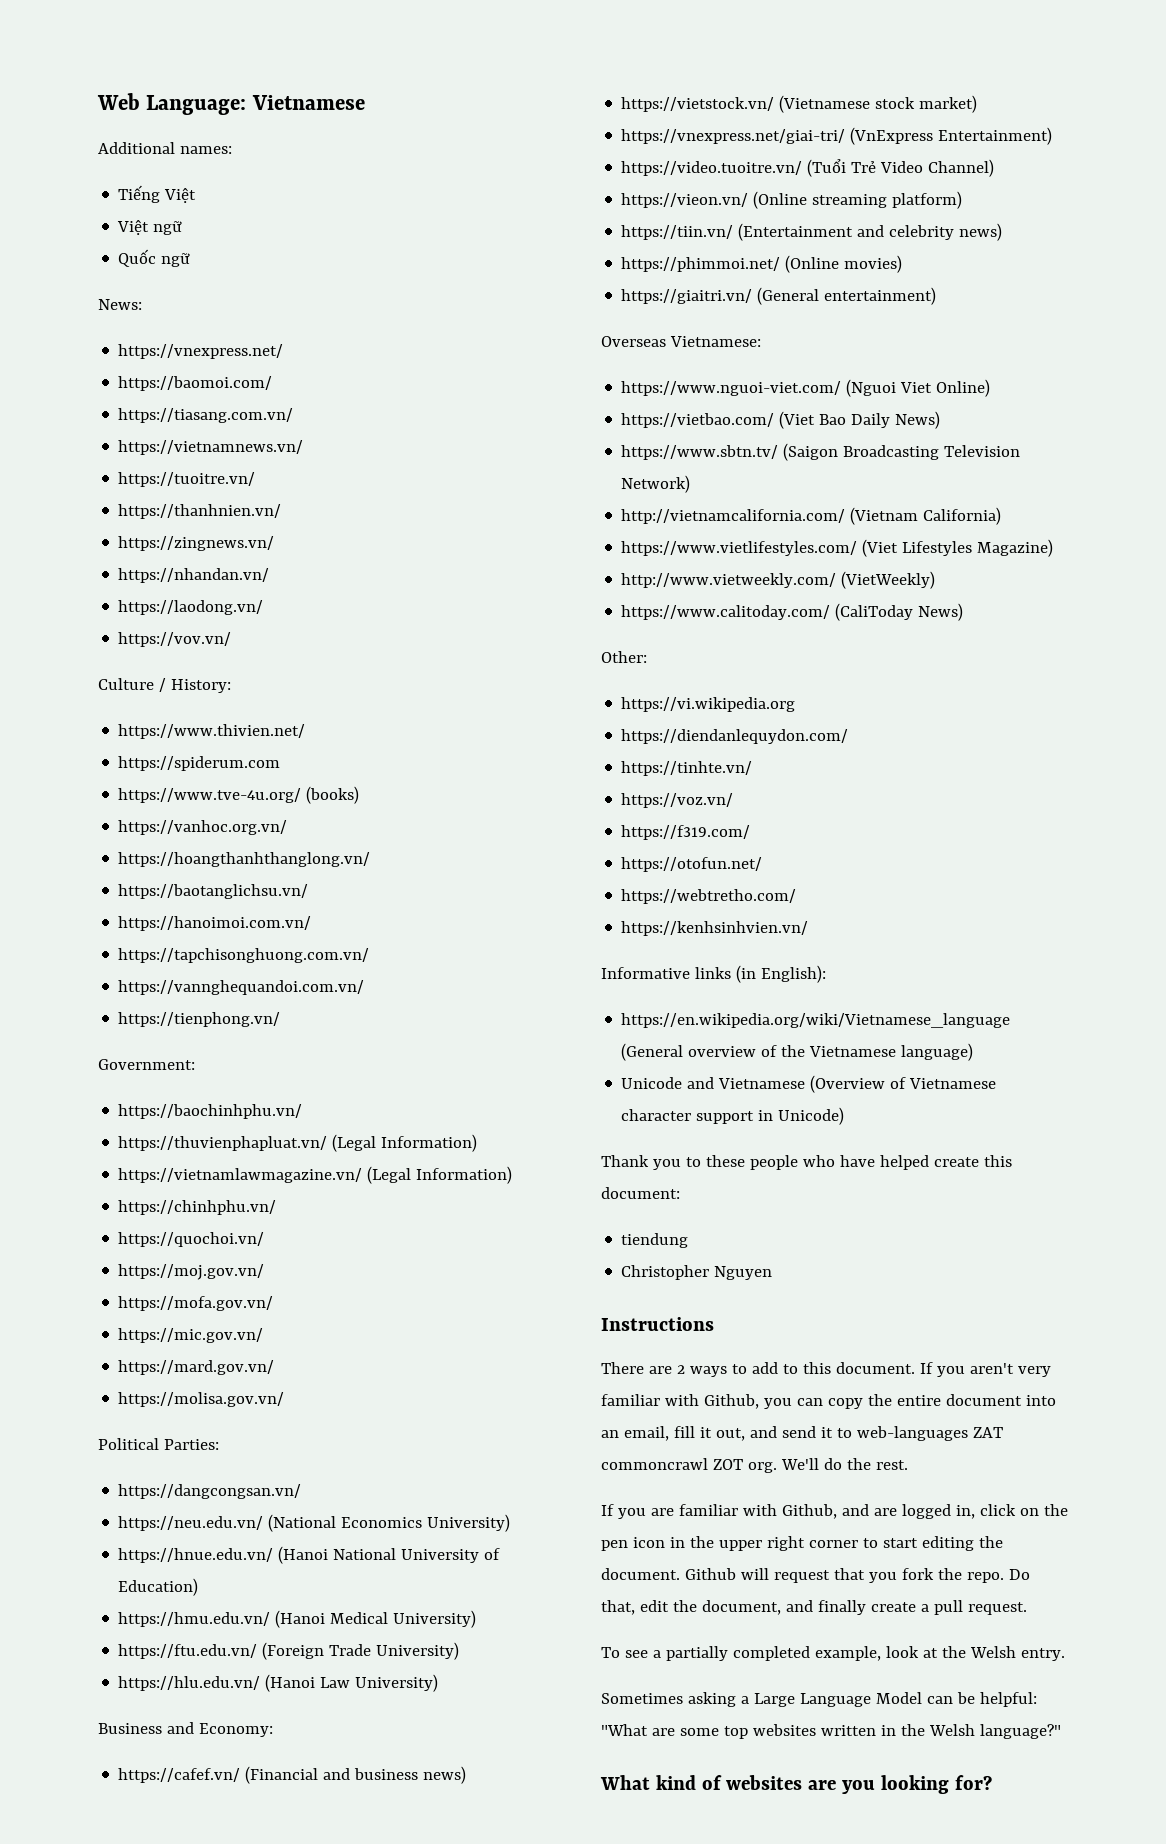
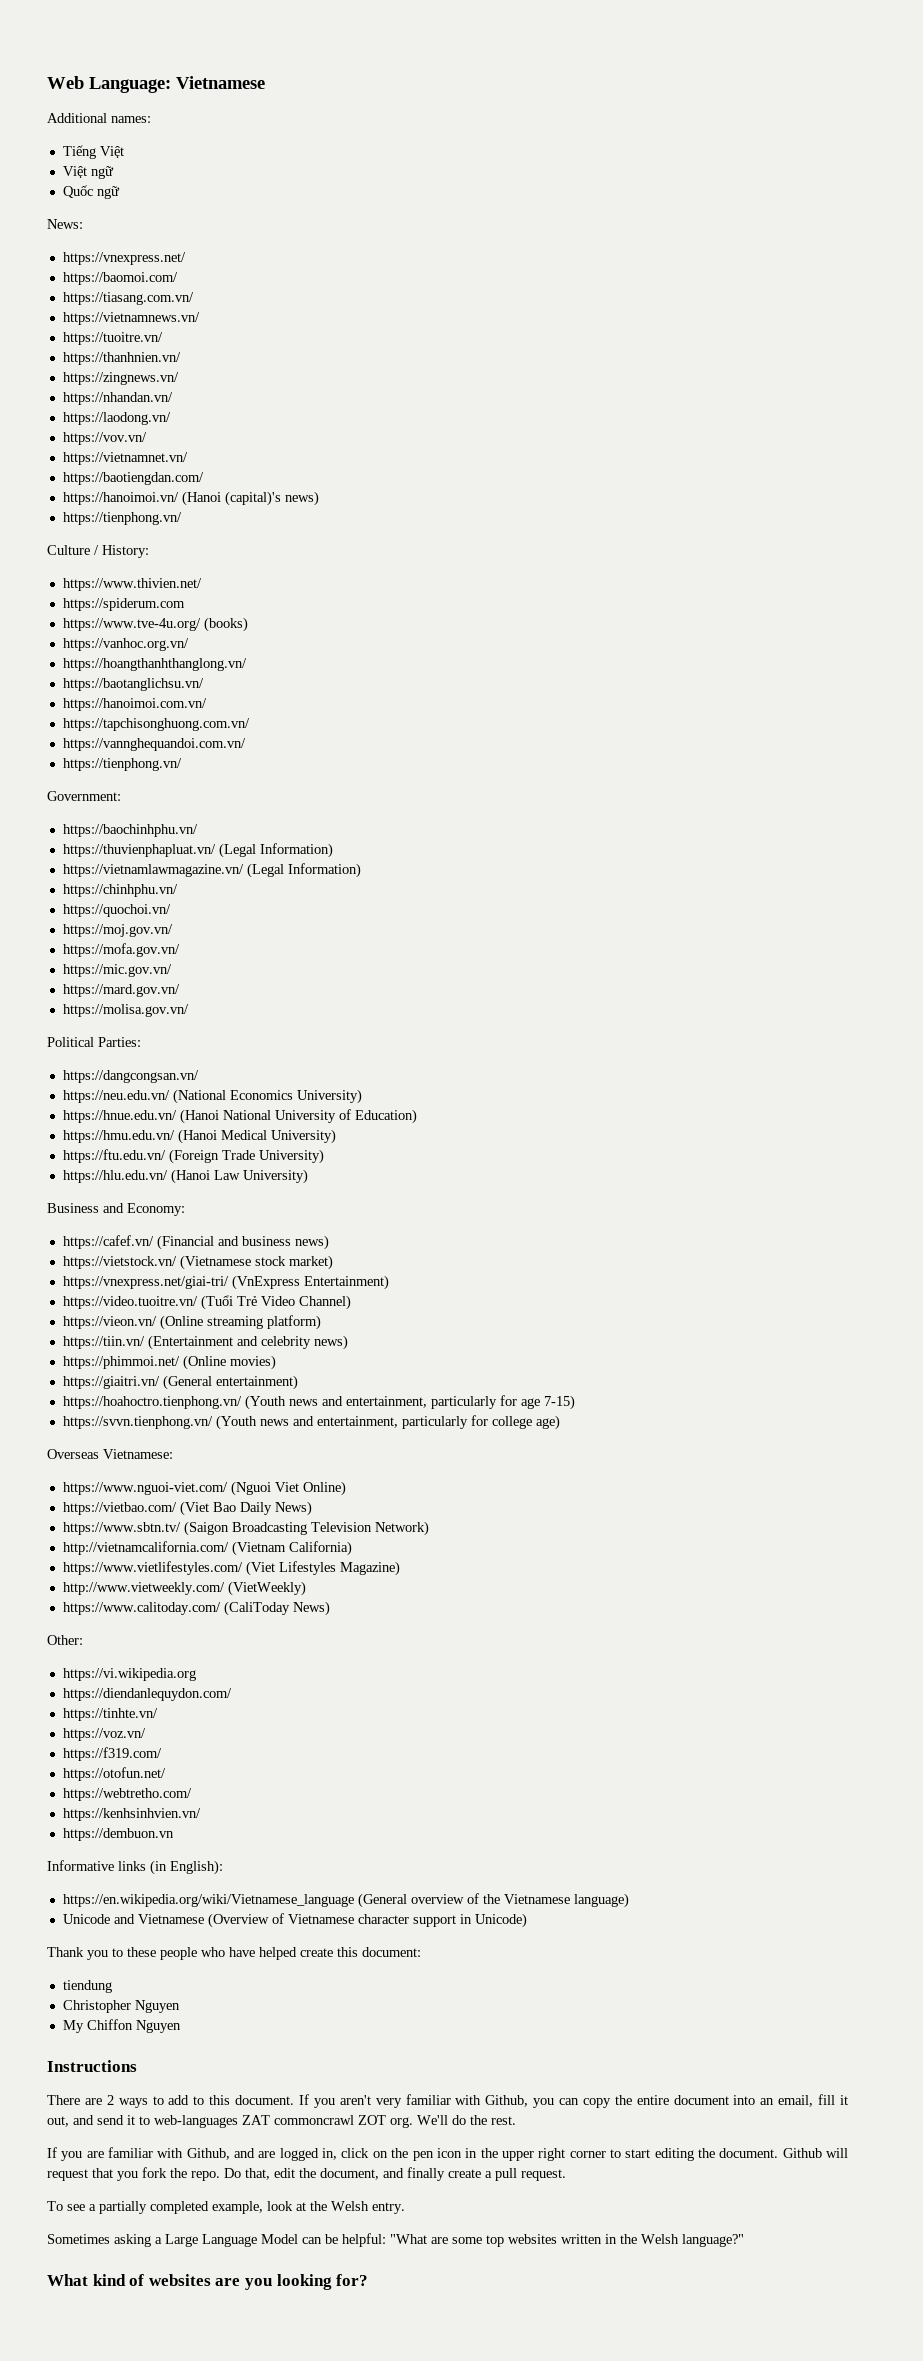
+ https://vietnamnet.vn/
+ https://baotiengdan.com/
+ https://hanoimoi.vn/ (Hanoi (capital)'s news)
+ https://tienphong.vn/
+ https://hoahoctro.tienphong.vn/ (Youth news and entertainment, particularly for age 7-15)
+ https://svvn.tienphong.vn/ (Youth news and entertainment, particularly for college age)
+ https://dembuon.vn
+ My Chiffon Nguyen

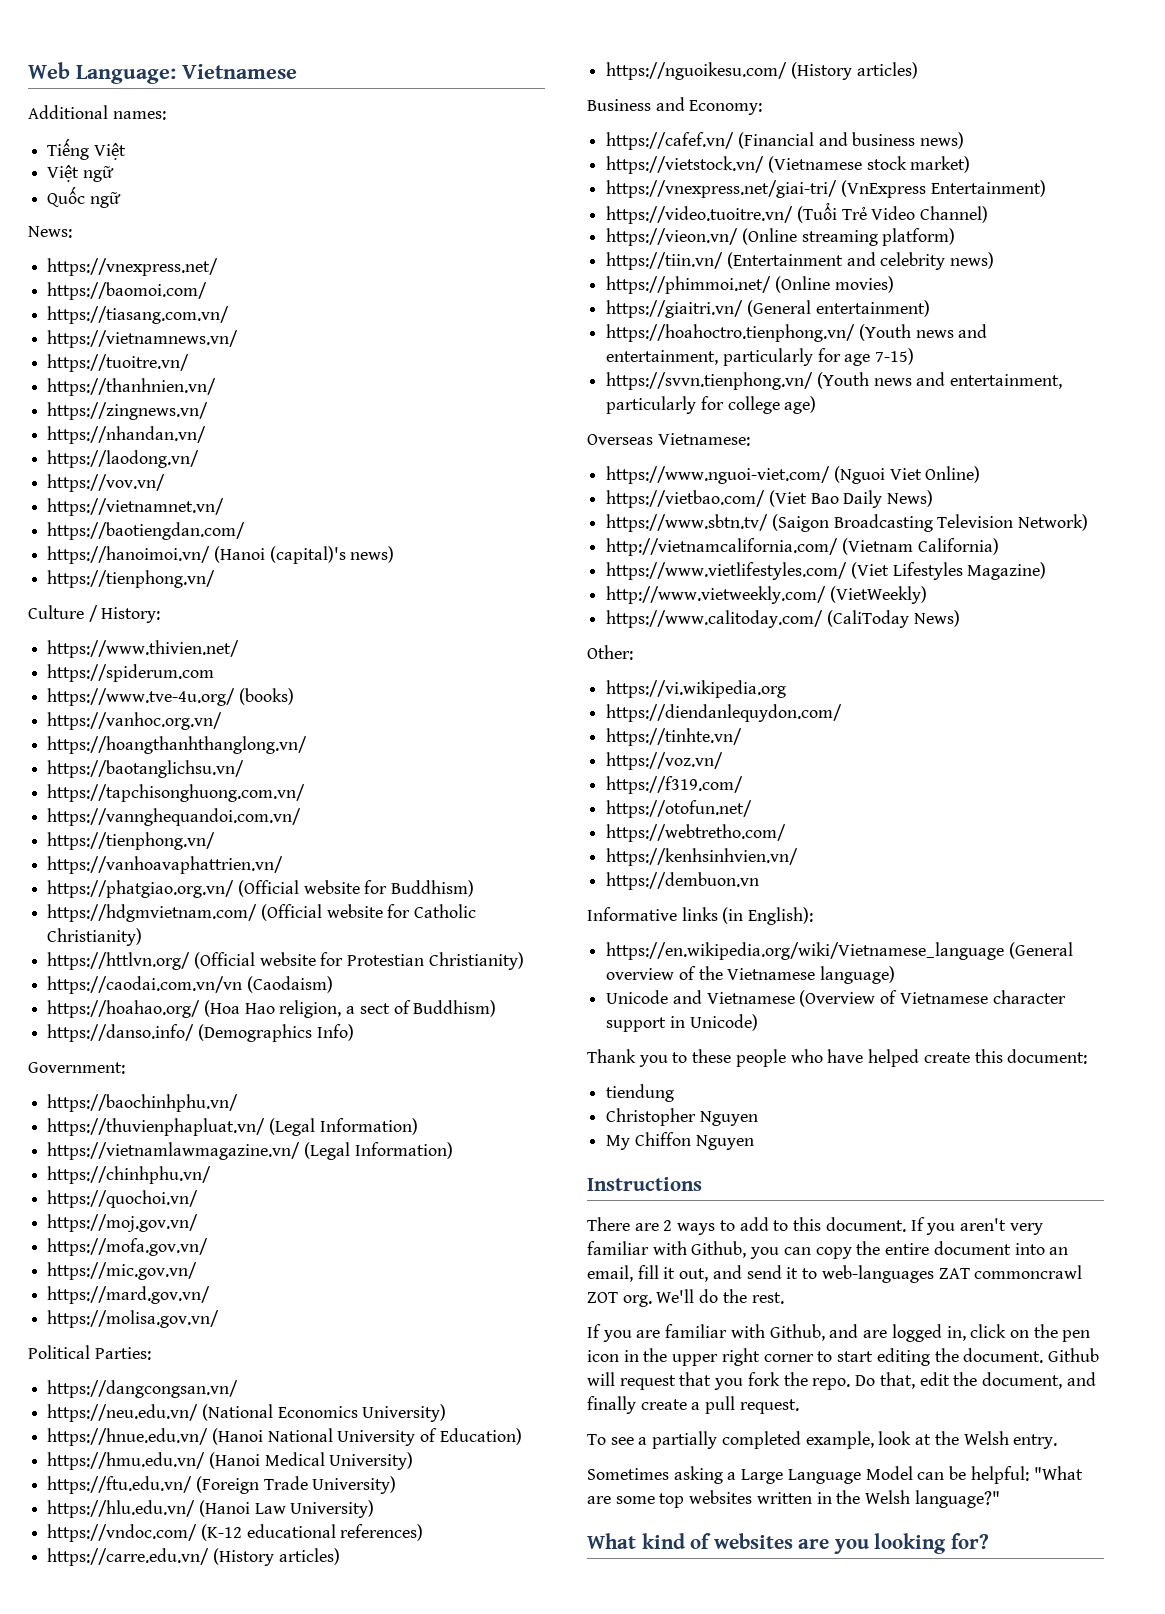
- https://hanoimoi.com.vn/
+ https://vanhoavaphattrien.vn/
+ https://phatgiao.org.vn/ (Official website for Buddhism)
+ https://hdgmvietnam.com/ (Official website for Catholic Christianity)
+ https://httlvn.org/ (Official website for Protestian Christianity)
+ https://caodai.com.vn/vn (Caodaism)
+ https://hoahao.org/ (Hoa Hao religion, a sect of Buddhism)
+ https://danso.info/ (Demographics Info)
+ https://vndoc.com/ (K-12 educational references)
+ https://carre.edu.vn/ (History articles)
+ https://nguoikesu.com/ (History articles)

